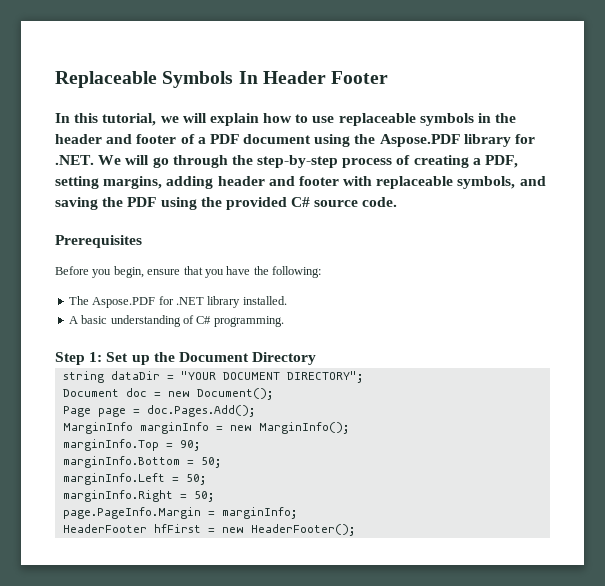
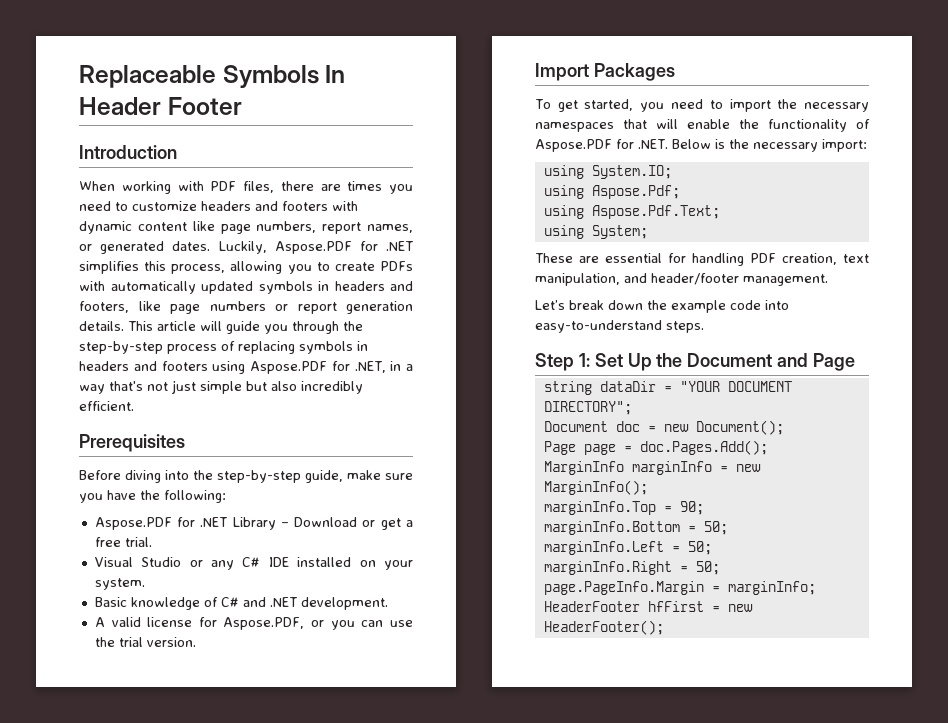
- In this tutorial, we will explain how to use replaceable symbols in the header and footer of a PDF document using the Aspose.PDF library for .NET. We will go through the step-by-step process of creating a PDF, setting margins, adding header and footer with replaceable symbols, and saving the PDF using the provided C# source code.
+ Introduction
+ When working with PDF files, there are times you need to customize headers and footers with dynamic content like page numbers, report names, or generated dates. Luckily, Aspose.PDF for .NET simplifies this process, allowing you to create PDFs with automatically updated symbols in headers and footers, like page numbers or report generation details. This article will guide you through the step-by-step process of replacing symbols in headers and footers using Aspose.PDF for .NET, in a way that's not just simple but also incredibly efficient.
  Prerequisites
- Before you begin, ensure that you have the following:
+ Before diving into the step-by-step guide, make sure you have the following:
- The Aspose.PDF for .NET library installed.
- A basic understanding of C# programming.
+ Aspose.PDF for .NET Library – Download or get a free trial.
+ Visual Studio or any C# IDE installed on your system.
+ Basic knowledge of C# and .NET development.
+ A valid license for Aspose.PDF, or you can use the trial version.
+ Import Packages
+ To get started, you need to import the necessary namespaces that will enable the functionality of Aspose.PDF for .NET. Below is the necessary import:
+ using System.IO;
+ using Aspose.Pdf;
+ using Aspose.Pdf.Text;
+ using System;
+ These are essential for handling PDF creation, text manipulation, and header/footer management.
+ Let’s break down the example code into easy-to-understand steps.
- Step 1: Set up the Document Directory
+ Step 1: Set Up the Document and Page

